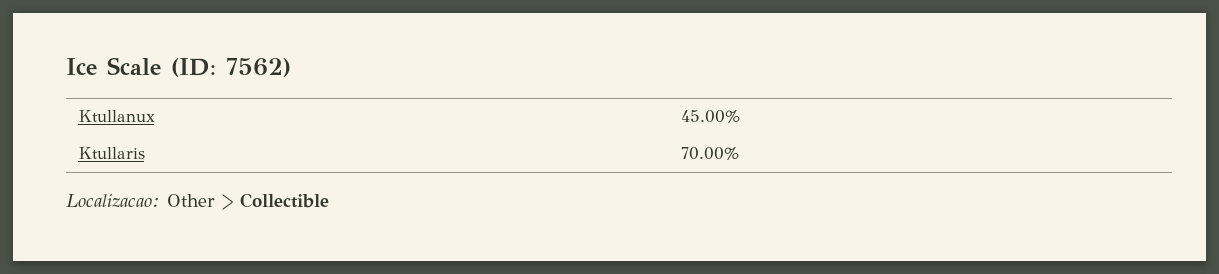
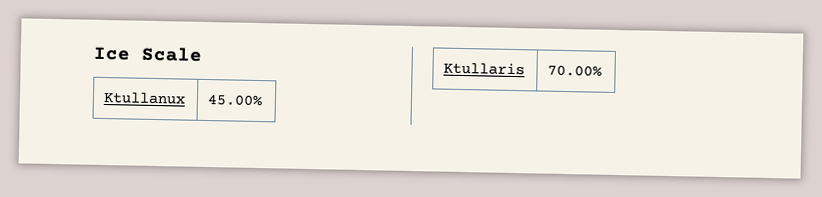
- Ice Scale (ID: 7562)
+ Ice Scale
- Localizacao: Other > Collectible

